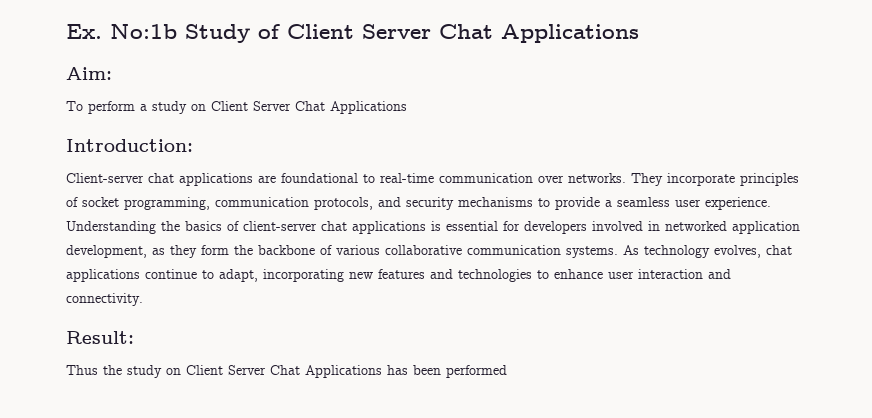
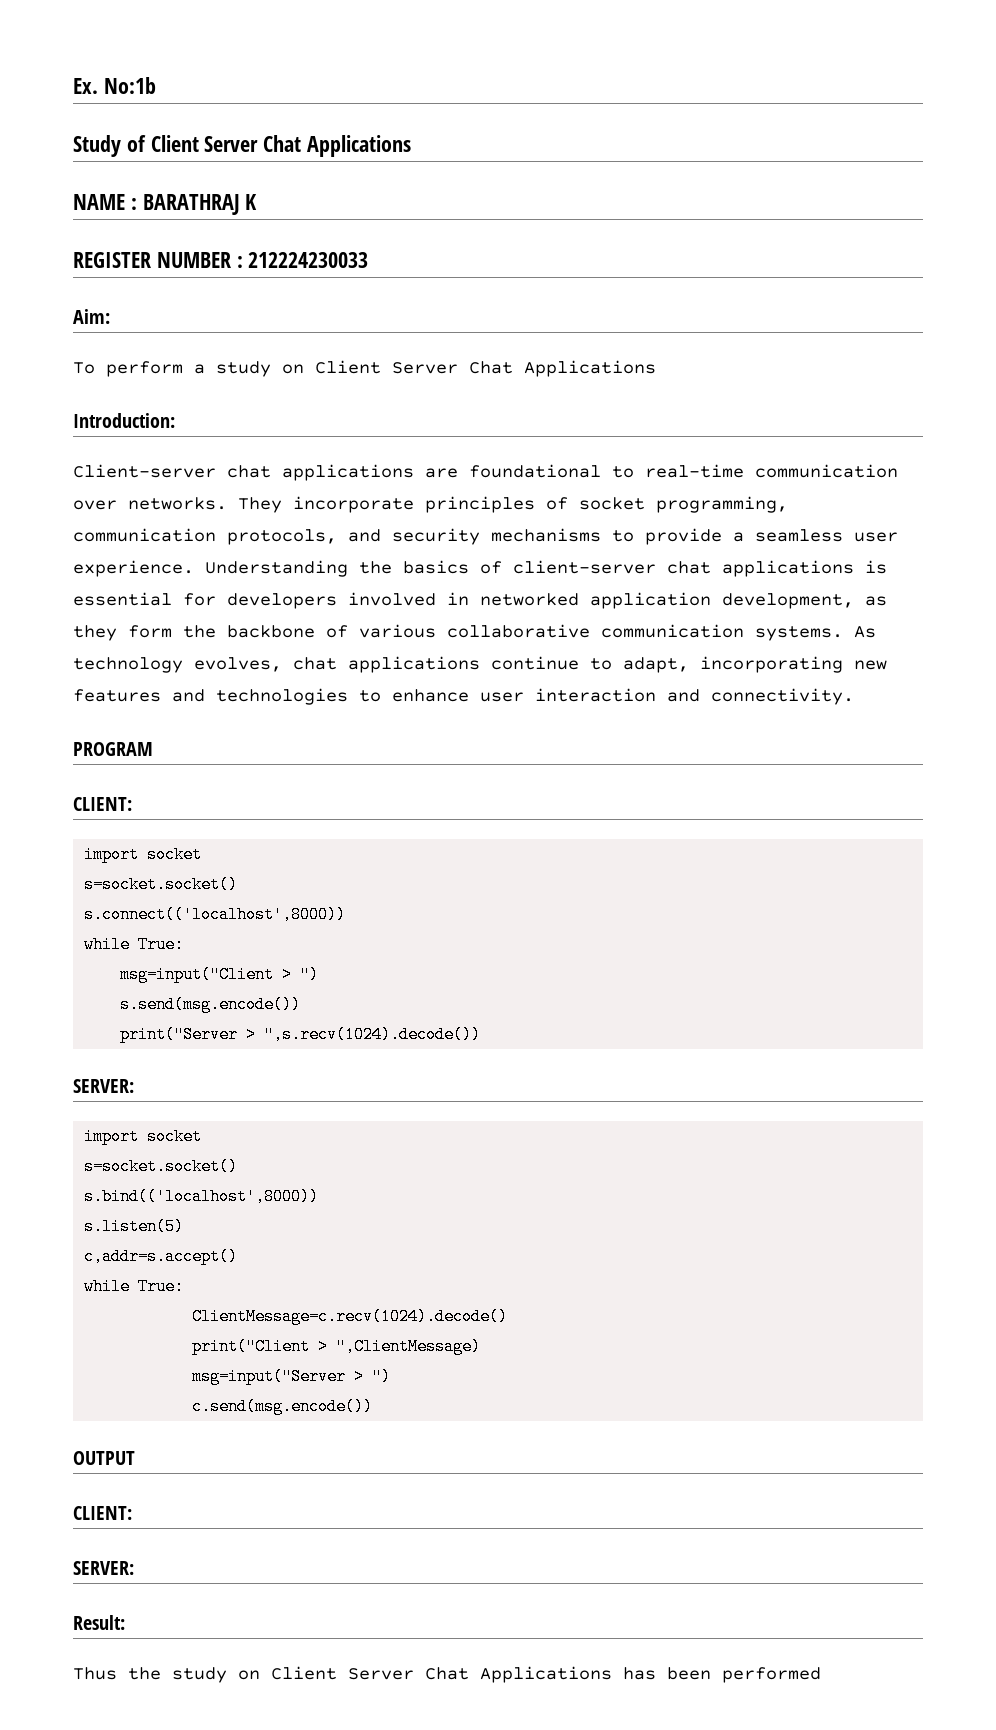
- Ex. No:1b Study of Client Server Chat Applications
+ Ex. No:1b
+ Study of Client Server Chat Applications
+ NAME : BARATHRAJ K
+ REGISTER NUMBER : 212224230033
+ PROGRAM
+ CLIENT:
+ import socket
+ s=socket.socket()
+ s.connect(('localhost',8000))
+ while True:
+ msg=input("Client > ")
+ s.send(msg.encode())
+ print("Server > ",s.recv(1024).decode())
+ SERVER:
+ import socket
+ s=socket.socket()
+ s.bind(('localhost',8000))
+ s.listen(5)
+ c,addr=s.accept()
+ while True:
+ ClientMessage=c.recv(1024).decode()
+ print("Client > ",ClientMessage)
+ msg=input("Server > ")
+ c.send(msg.encode())
+ OUTPUT
+ CLIENT:
+ SERVER:

